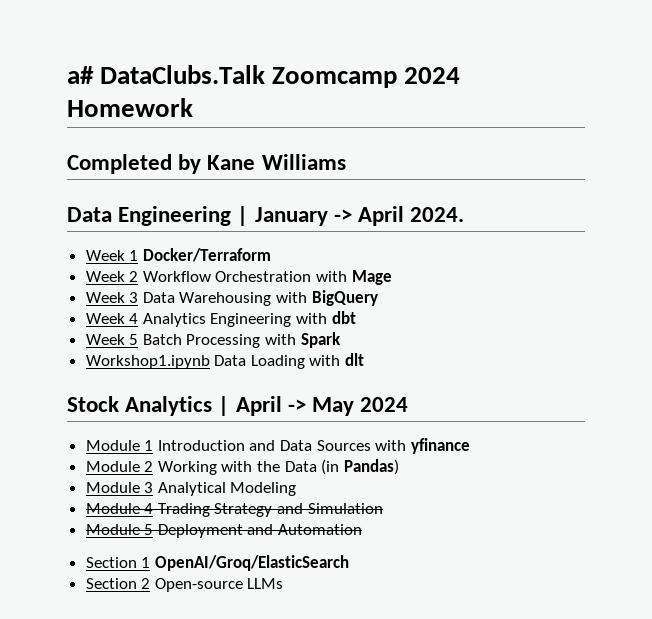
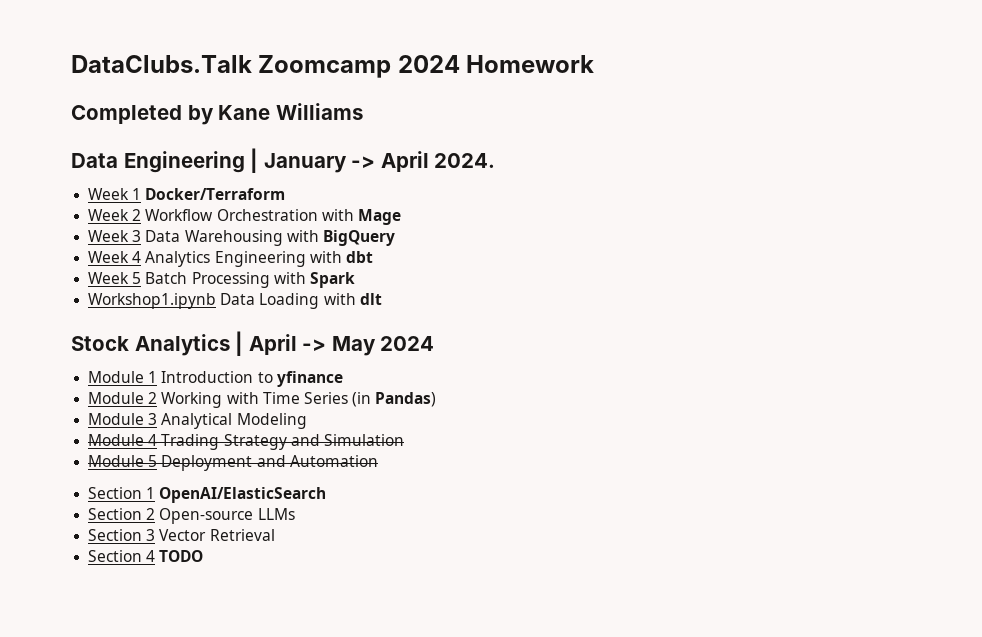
- a# DataClubs.Talk Zoomcamp 2024 Homework
+ DataClubs.Talk Zoomcamp 2024 Homework
- Module 1 Introduction and Data Sources with yfinance
+ Module 1 Introduction to yfinance
- Module 2 Working with the Data (in Pandas)
+ Module 2 Working with Time Series (in Pandas)
- Section 1 OpenAI/Groq/ElasticSearch
+ Section 1 OpenAI/ElasticSearch
+ Section 3 Vector Retrieval
+ Section 4 TODO

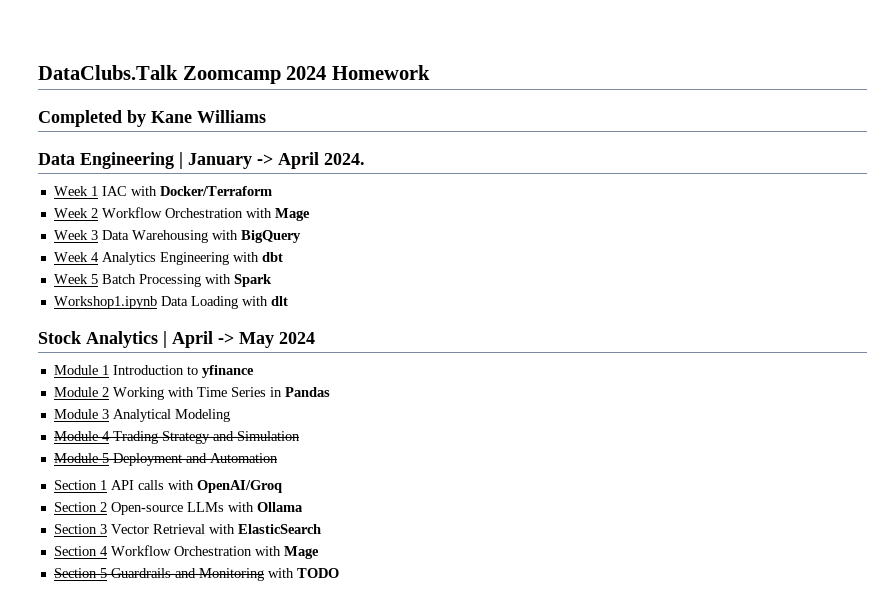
- Week 1 Docker/Terraform
+ Week 1 IAC with Docker/Terraform
- Module 2 Working with Time Series (in Pandas)
+ Module 2 Working with Time Series in Pandas
- Section 1 OpenAI/ElasticSearch
+ Section 1 API calls with OpenAI/Groq
- Section 2 Open-source LLMs
+ Section 2 Open-source LLMs with Ollama
- Section 3 Vector Retrieval
+ Section 3 Vector Retrieval with ElasticSearch
- Section 4 TODO
+ Section 4 Workflow Orchestration with Mage
+ Section 5 Guardrails and Monitoring with TODO

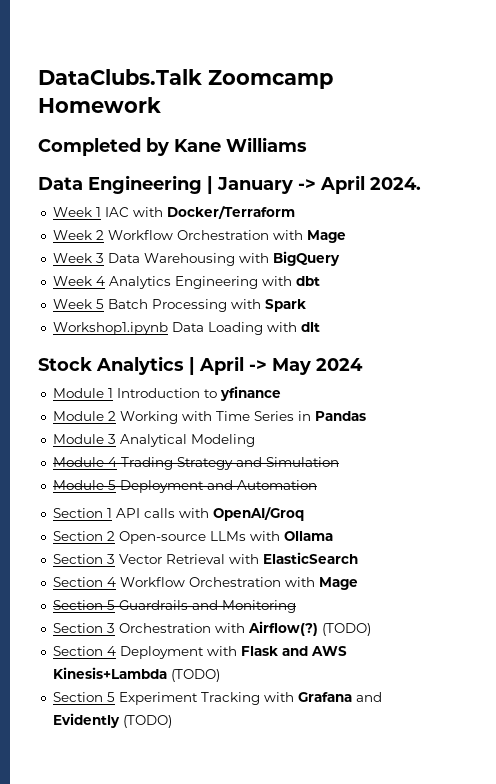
- DataClubs.Talk Zoomcamp 2024 Homework
+ DataClubs.Talk Zoomcamp Homework
- Section 5 Guardrails and Monitoring with TODO
+ Section 5 Guardrails and Monitoring
+ Section 3 Orchestration with Airflow(?) (TODO)
+ Section 4 Deployment with Flask and AWS Kinesis+Lambda (TODO)
+ Section 5 Experiment Tracking with Grafana and Evidently (TODO)

